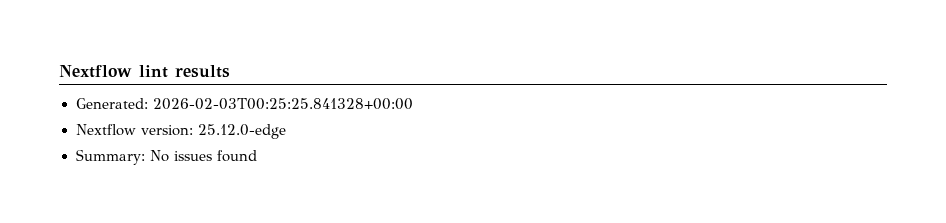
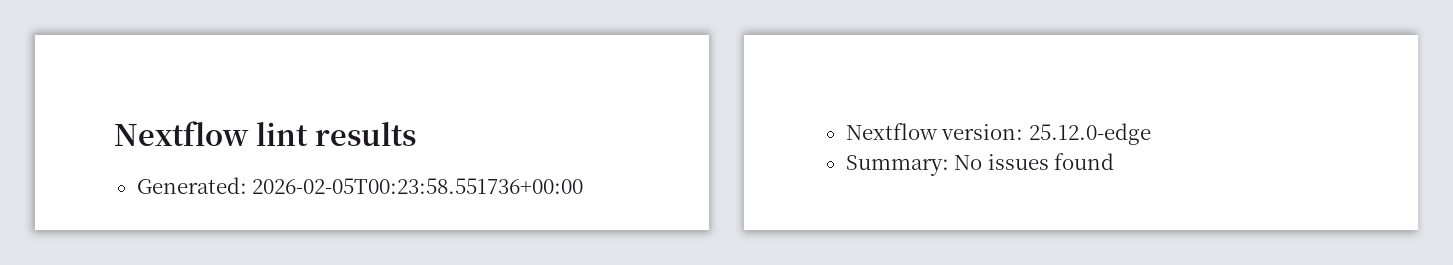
- Generated: 2026-02-03T00:25:25.841328+00:00
+ Generated: 2026-02-05T00:23:58.551736+00:00

